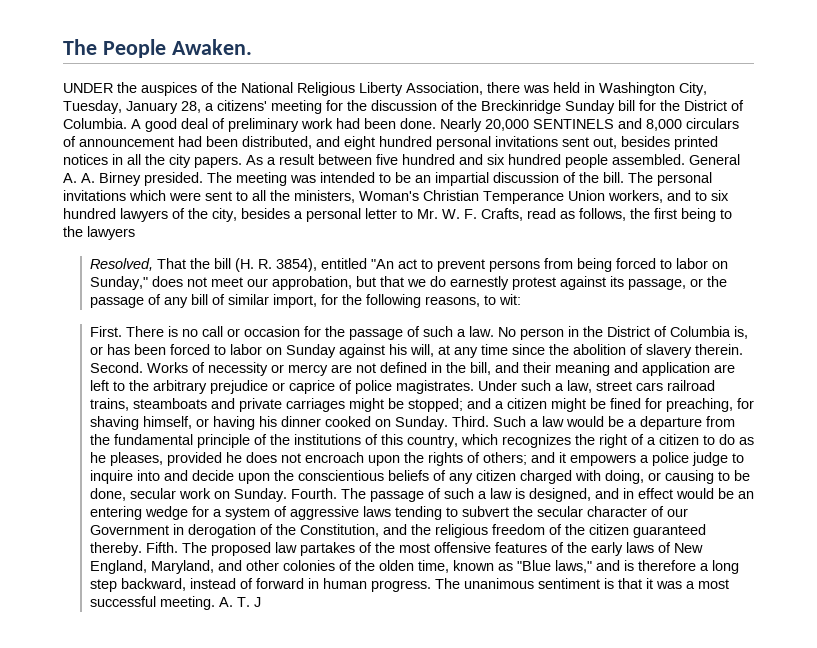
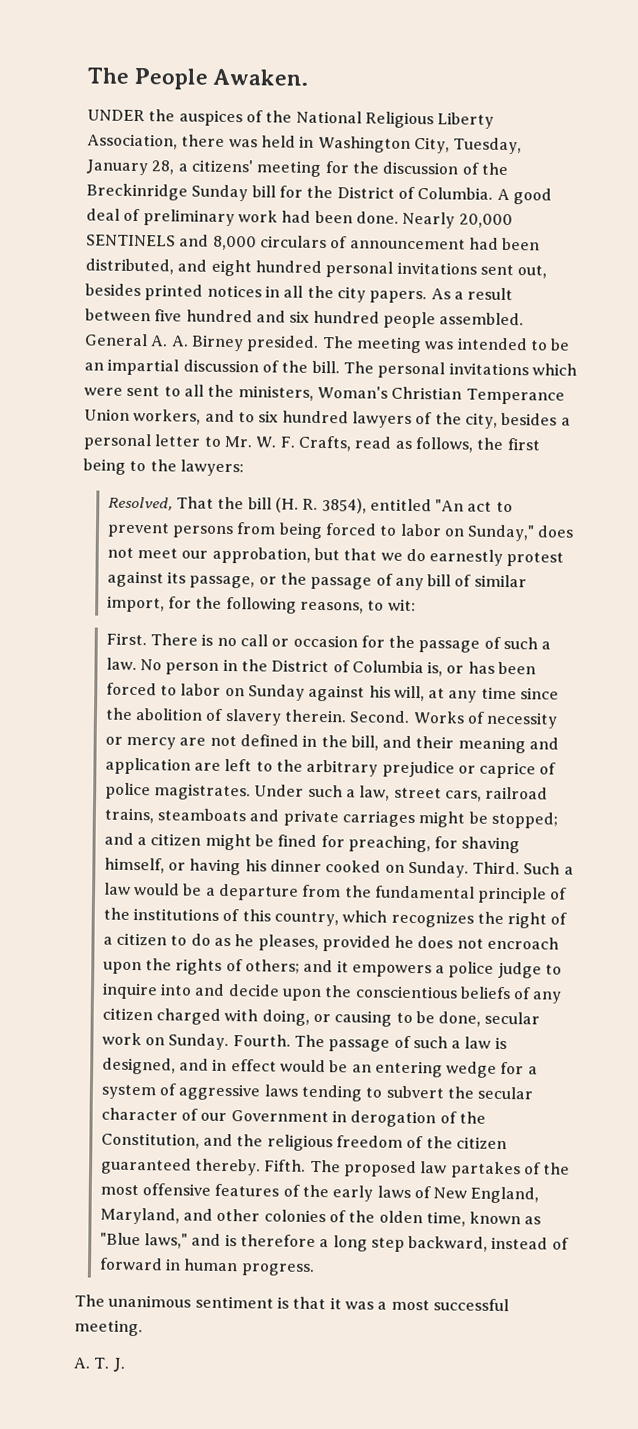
- The personal invitations which were sent to all the ministers, Woman's Christian Temperance Union workers, and to six hundred lawyers of the city, besides a personal letter to Mr. W. F. Crafts, read as follows, the first being to the lawyers
+ The personal invitations which were sent to all the ministers, Woman's Christian Temperance Union workers, and to six hundred lawyers of the city, besides a personal letter to Mr. W. F. Crafts, read as follows, the first being to the lawyers:
- Under such a law, street cars railroad trains, steamboats and private carriages might be stopped; and a citizen might be fined for preaching, for shaving himself, or having his dinner cooked on Sunday.
+ Under such a law, street cars, railroad trains, steamboats and private carriages might be stopped; and a citizen might be fined for preaching, for shaving himself, or having his dinner cooked on Sunday.
- The proposed law partakes of the most offensive features of the early laws of New England, Maryland, and other colonies of the olden time, known as "Blue laws," and is therefore a long step backward, instead of forward in human progress. The unanimous sentiment is that it was a most successful meeting. A. T. J
+ The proposed law partakes of the most offensive features of the early laws of New England, Maryland, and other colonies of the olden time, known as "Blue laws," and is therefore a long step backward, instead of forward in human progress.
+ The unanimous sentiment is that it was a most successful meeting.
+ A. T. J.

